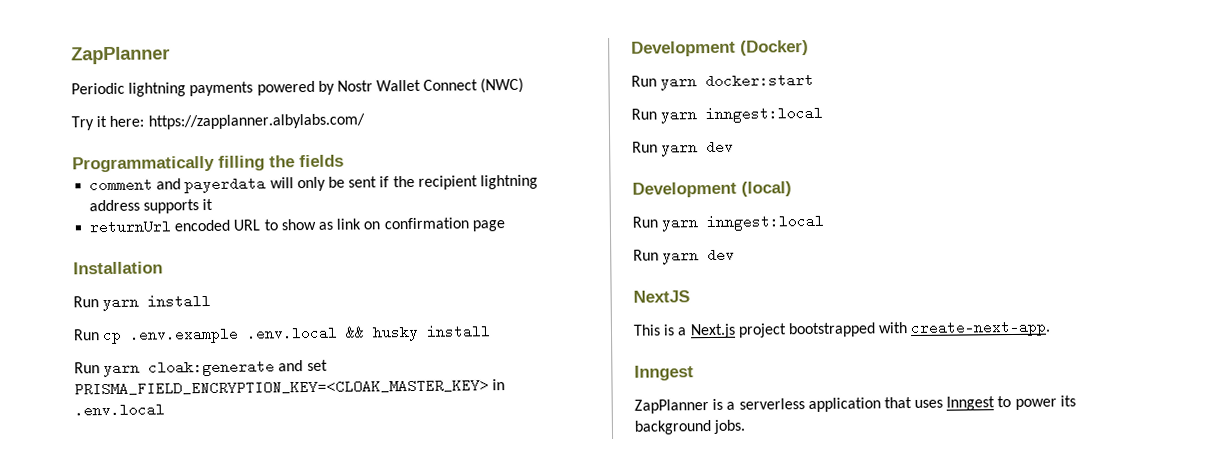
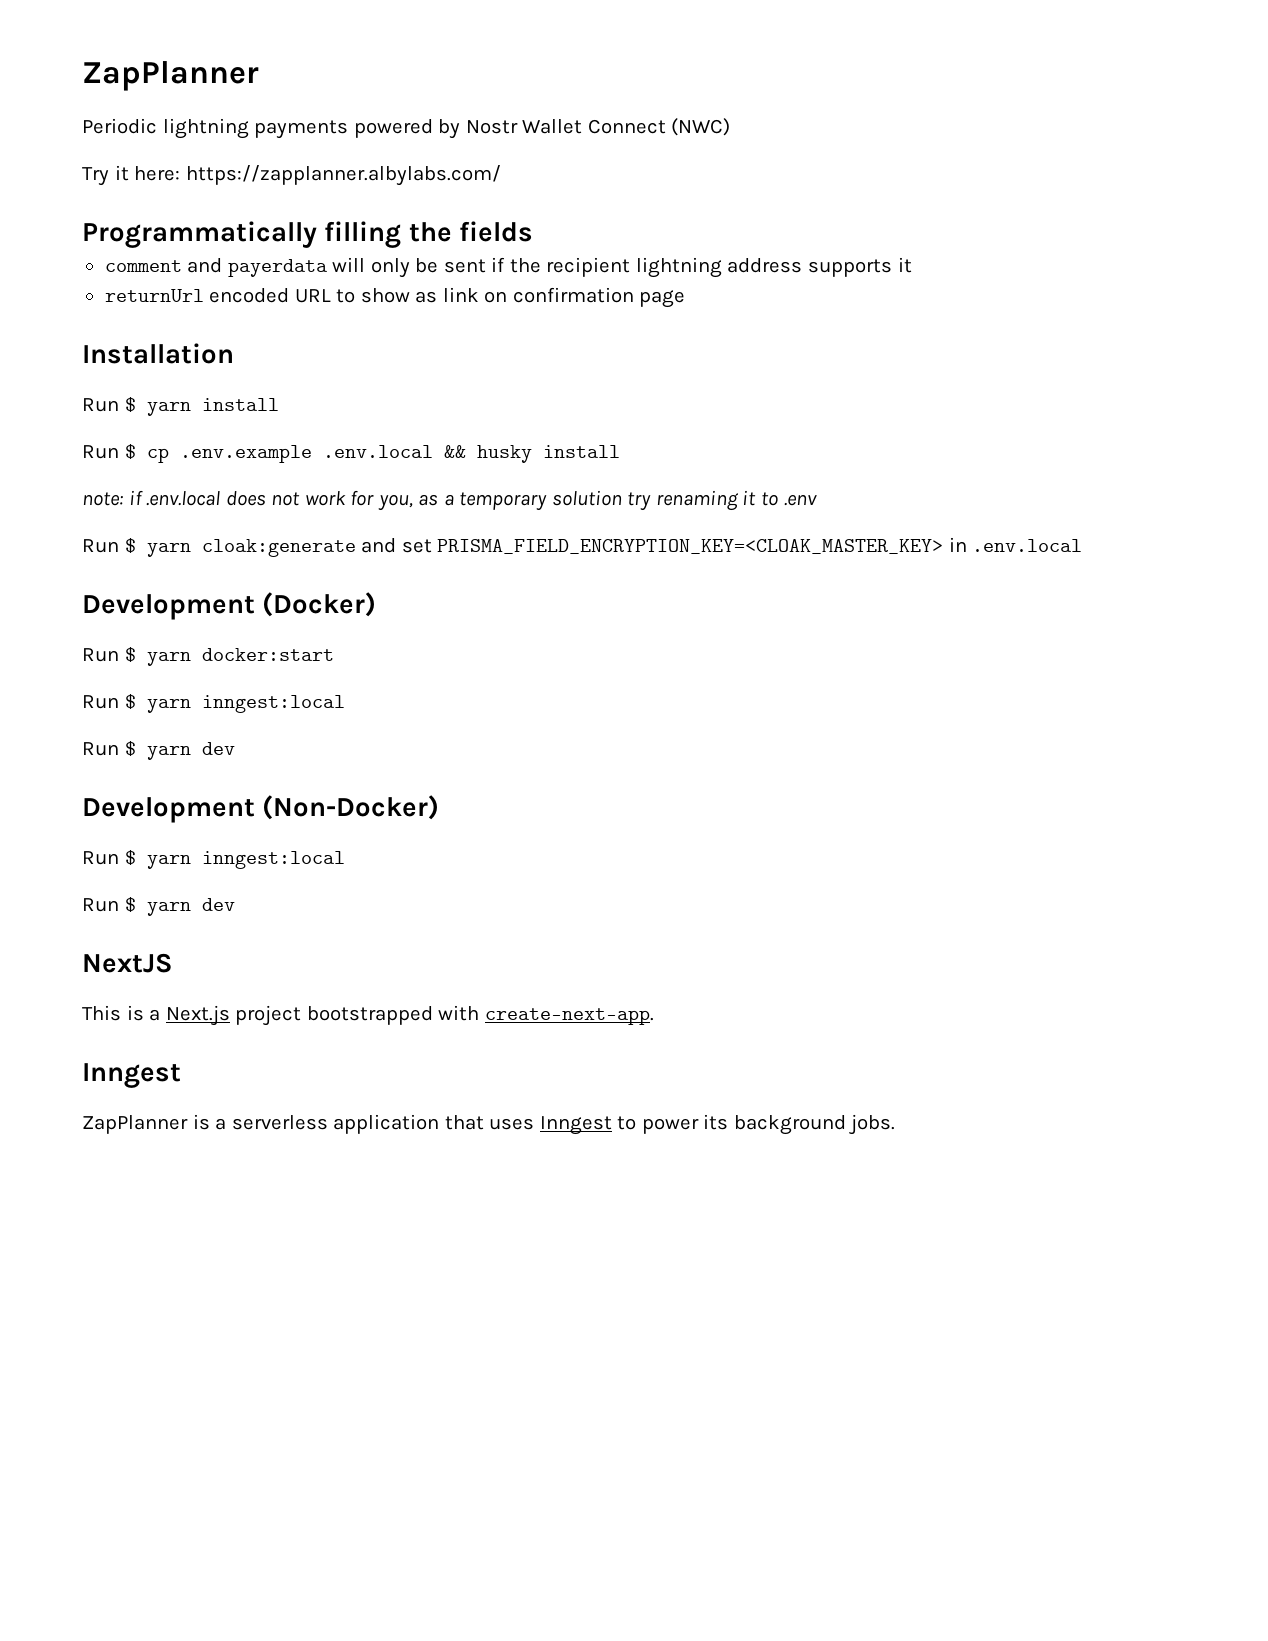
- Run yarn install
+ Run $ yarn install
- Run cp .env.example .env.local && husky install
+ Run $ cp .env.example .env.local && husky install
- Run yarn cloak:generate and set PRISMA_FIELD_ENCRYPTION_KEY=<CLOAK_MASTER_KEY> in .env.local
+ note: if .env.local does not work for you, as a temporary solution try renaming it to .env
+ Run $ yarn cloak:generate and set PRISMA_FIELD_ENCRYPTION_KEY=<CLOAK_MASTER_KEY> in .env.local
- Run yarn docker:start
- Run yarn inngest:local
- Run yarn dev
+ Run $ yarn docker:start
+ Run $ yarn inngest:local
+ Run $ yarn dev
- Development (local)
- Run yarn inngest:local
- Run yarn dev
+ Development (Non-Docker)
+ Run $ yarn inngest:local
+ Run $ yarn dev

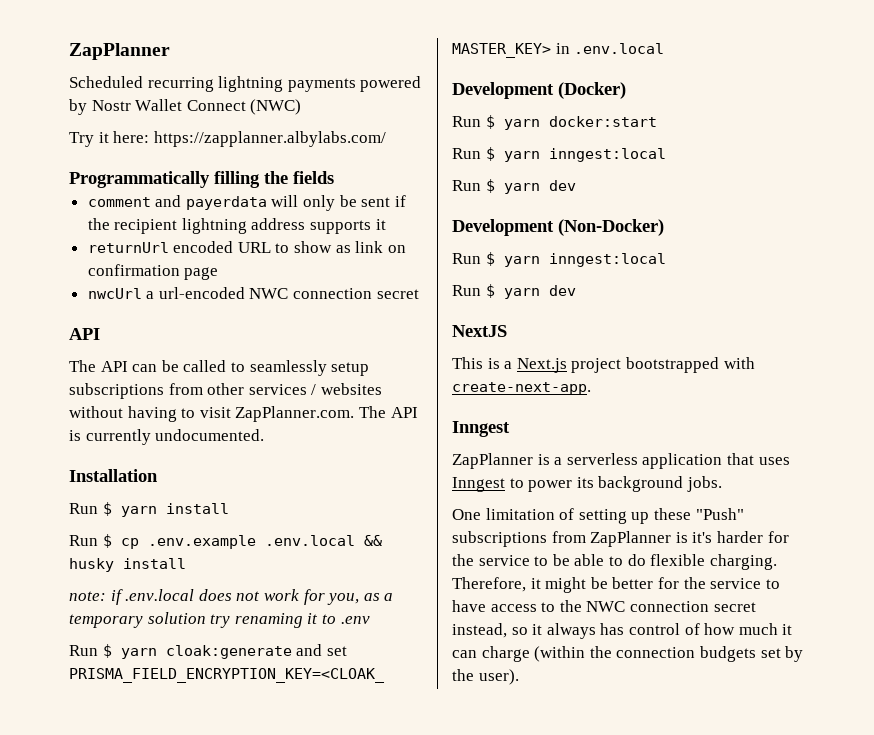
- Periodic lightning payments powered by Nostr Wallet Connect (NWC)
+ Scheduled recurring lightning payments powered by Nostr Wallet Connect (NWC)
+ nwcUrl a url-encoded NWC connection secret
+ API
+ The API can be called to seamlessly setup subscriptions from other services / websites without having to visit ZapPlanner.com. The API is currently undocumented.
+ One limitation of setting up these "Push" subscriptions from ZapPlanner is it's harder for the service to be able to do flexible charging. Therefore, it might be better for the service to have access to the NWC connection secret instead, so it always has control of how much it can charge (within the connection budgets set by the user).

